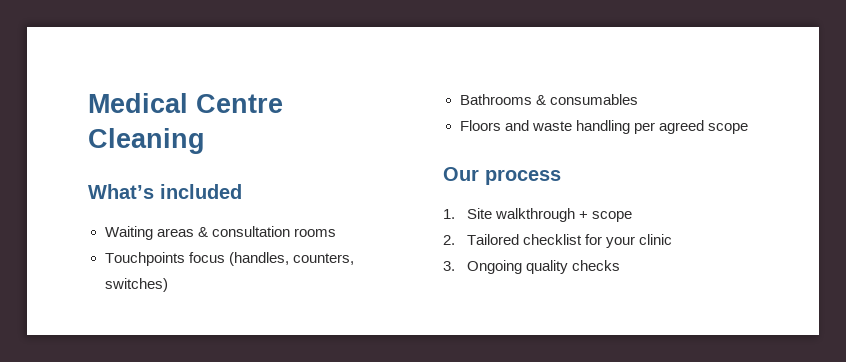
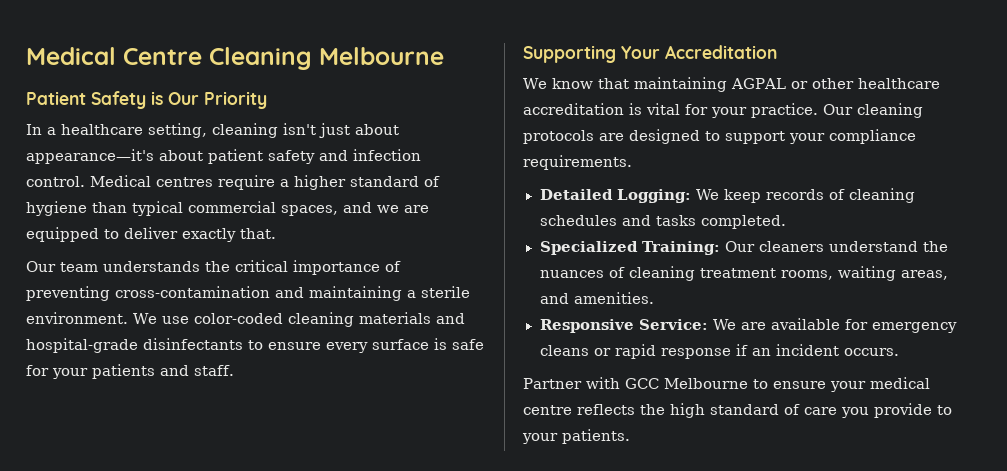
- Medical Centre Cleaning
- What’s included
- Waiting areas & consultation rooms
- Touchpoints focus (handles, counters, switches)
- Bathrooms & consumables
- Floors and waste handling per agreed scope
- Our process
- 1. Site walkthrough + scope
- 2. Tailored checklist for your clinic
- 3. Ongoing quality checks
+ Medical Centre Cleaning Melbourne
+ Patient Safety is Our Priority
+ In a healthcare setting, cleaning isn't just about appearance—it's about patient safety and infection control. Medical centres require a higher standard of hygiene than typical commercial spaces, and we are equipped to deliver exactly that.
+ Our team understands the critical importance of preventing cross-contamination and maintaining a sterile environment. We use color-coded cleaning materials and hospital-grade disinfectants to ensure every surface is safe for your patients and staff.
+ Supporting Your Accreditation
+ We know that maintaining AGPAL or other healthcare accreditation is vital for your practice. Our cleaning protocols are designed to support your compliance requirements.
+ Detailed Logging: We keep records of cleaning schedules and tasks completed.
+ Specialized Training: Our cleaners understand the nuances of cleaning treatment rooms, waiting areas, and amenities.
+ Responsive Service: We are available for emergency cleans or rapid response if an incident occurs.
+ Partner with GCC Melbourne to ensure your medical centre reflects the high standard of care you provide to your patients.

